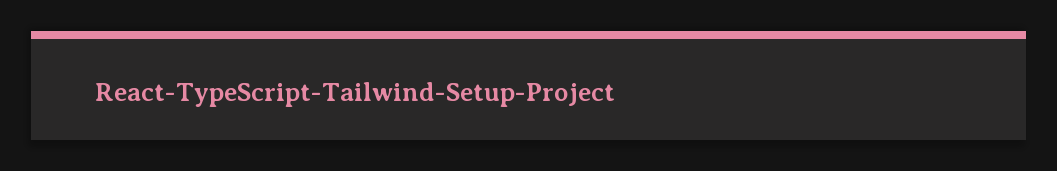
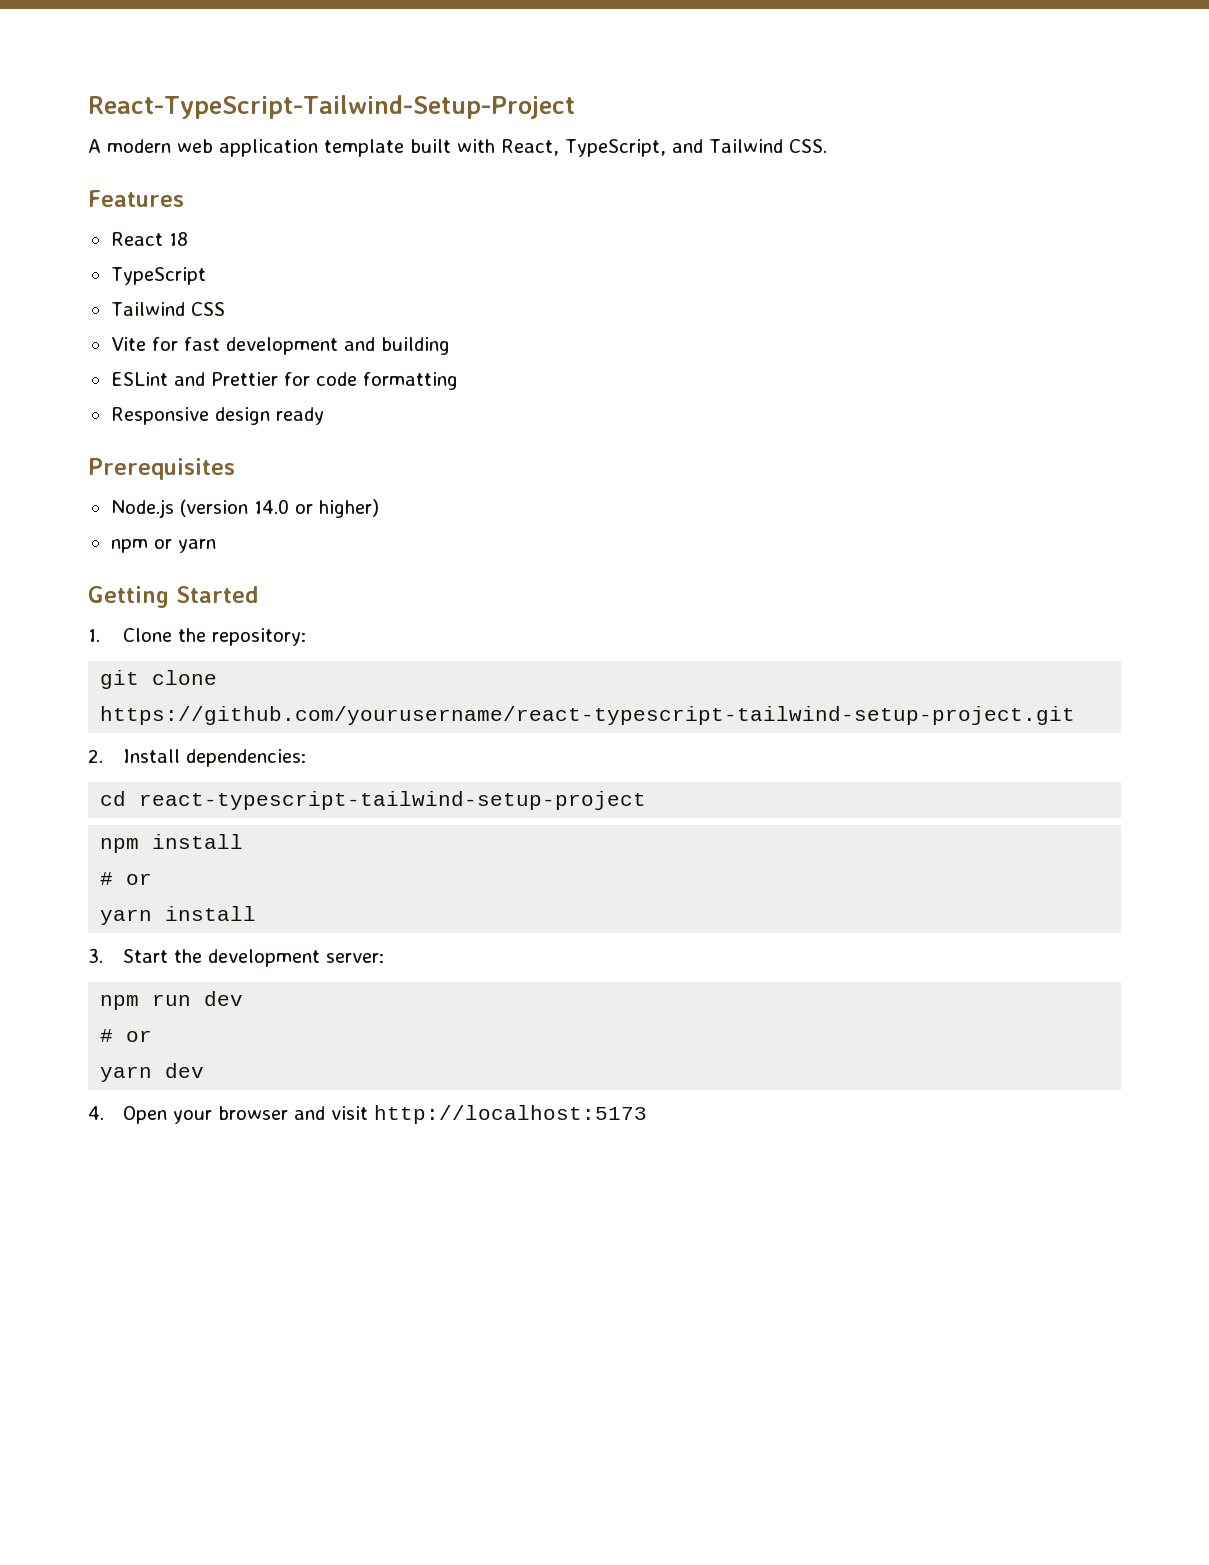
+ A modern web application template built with React, TypeScript, and Tailwind CSS.
+ Features
+ React 18
+ TypeScript
+ Tailwind CSS
+ Vite for fast development and building
+ ESLint and Prettier for code formatting
+ Responsive design ready
+ Prerequisites
+ Node.js (version 14.0 or higher)
+ npm or yarn
+ Getting Started
+ 1. Clone the repository:
+ git clone https://github.com/yourusername/react-typescript-tailwind-setup-project.git
+ 2. Install dependencies:
+ cd react-typescript-tailwind-setup-project
+ npm install
+ # or
+ yarn install
+ 3. Start the development server:
+ npm run dev
+ # or
+ yarn dev
+ 4. Open your browser and visit http://localhost:5173

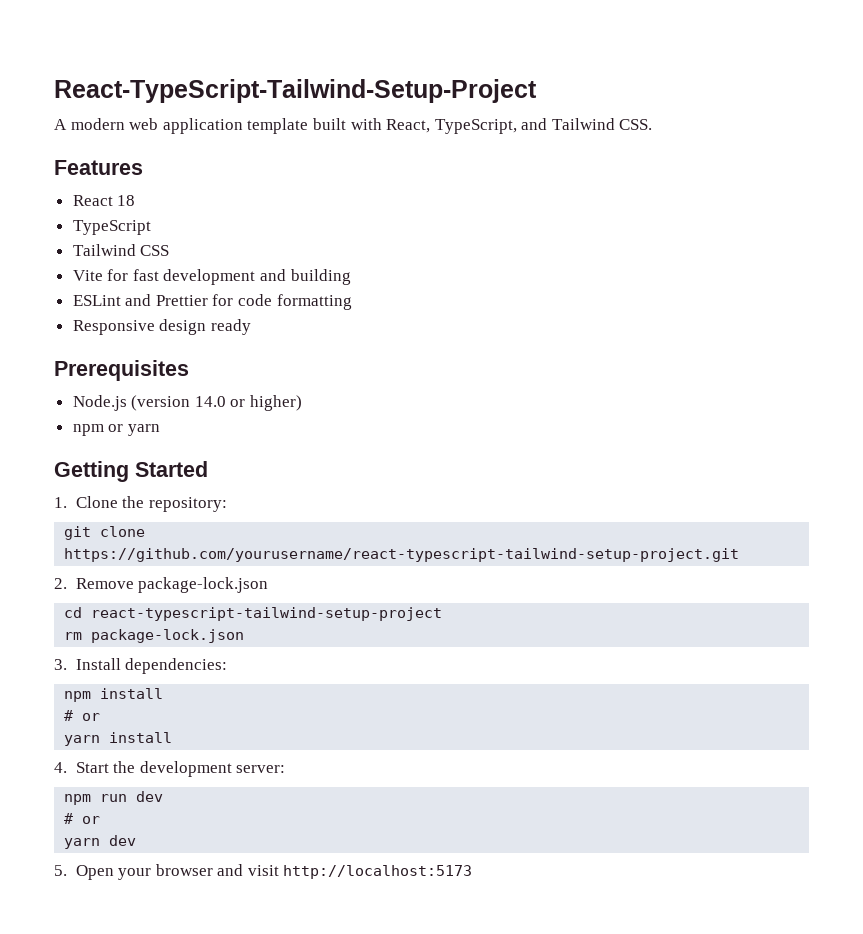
- 2. Install dependencies:
+ 2. Remove package-lock.json
+ rm package-lock.json
+ 3. Install dependencies:
- 3. Start the development server:
+ 4. Start the development server:
- 4. Open your browser and visit http://localhost:5173
+ 5. Open your browser and visit http://localhost:5173

